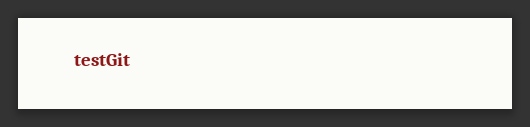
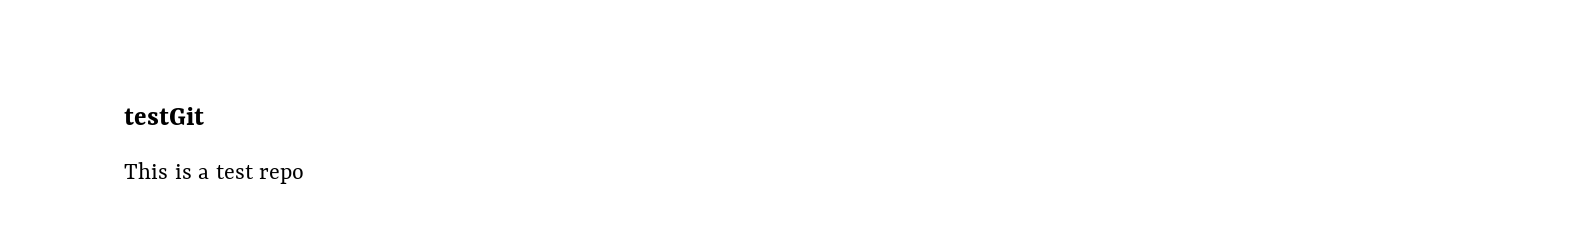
+ This is a test repo

